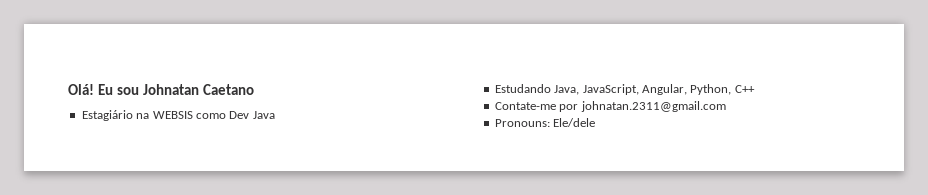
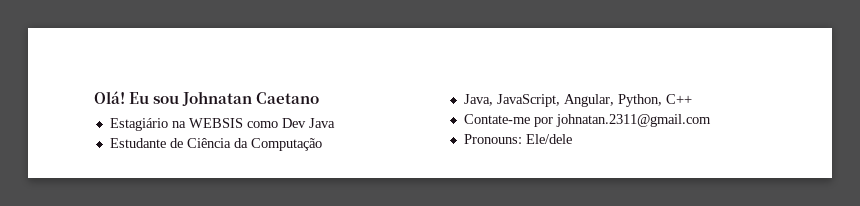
- Estudando Java, JavaScript, Angular, Python, C++
+ Estudante de Ciência da Computação
+ Java, JavaScript, Angular, Python, C++

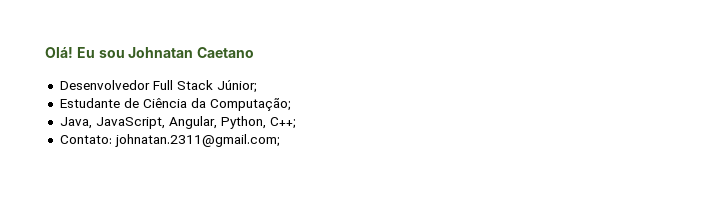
- Estagiário na WEBSIS como Dev Java
+ Desenvolvedor Full Stack Júnior;
- Estudante de Ciência da Computação
+ Estudante de Ciência da Computação;
- Java, JavaScript, Angular, Python, C++
- Contate-me por johnatan.2311@gmail.com
- Pronouns: Ele/dele
+ Java, JavaScript, Angular, Python, C++;
+ Contato: johnatan.2311@gmail.com;

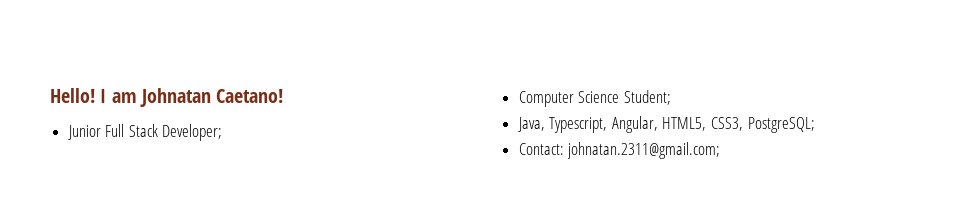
- Olá! Eu sou Johnatan Caetano
- Desenvolvedor Full Stack Júnior;
- Estudante de Ciência da Computação;
- Java, JavaScript, Angular, Python, C++;
- Contato: johnatan.2311@gmail.com;
+ Hello! I am Johnatan Caetano!
+ Junior Full Stack Developer;
+ Computer Science Student;
+ Java, Typescript, Angular, HTML5, CSS3, PostgreSQL;
+ Contact: johnatan.2311@gmail.com;

